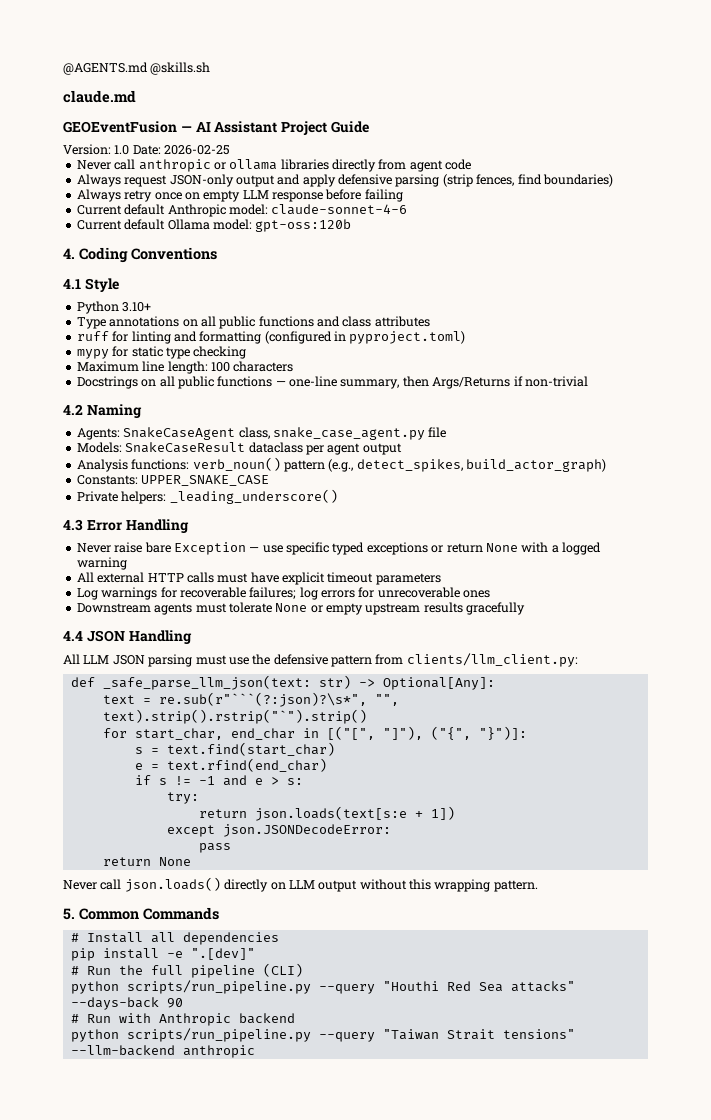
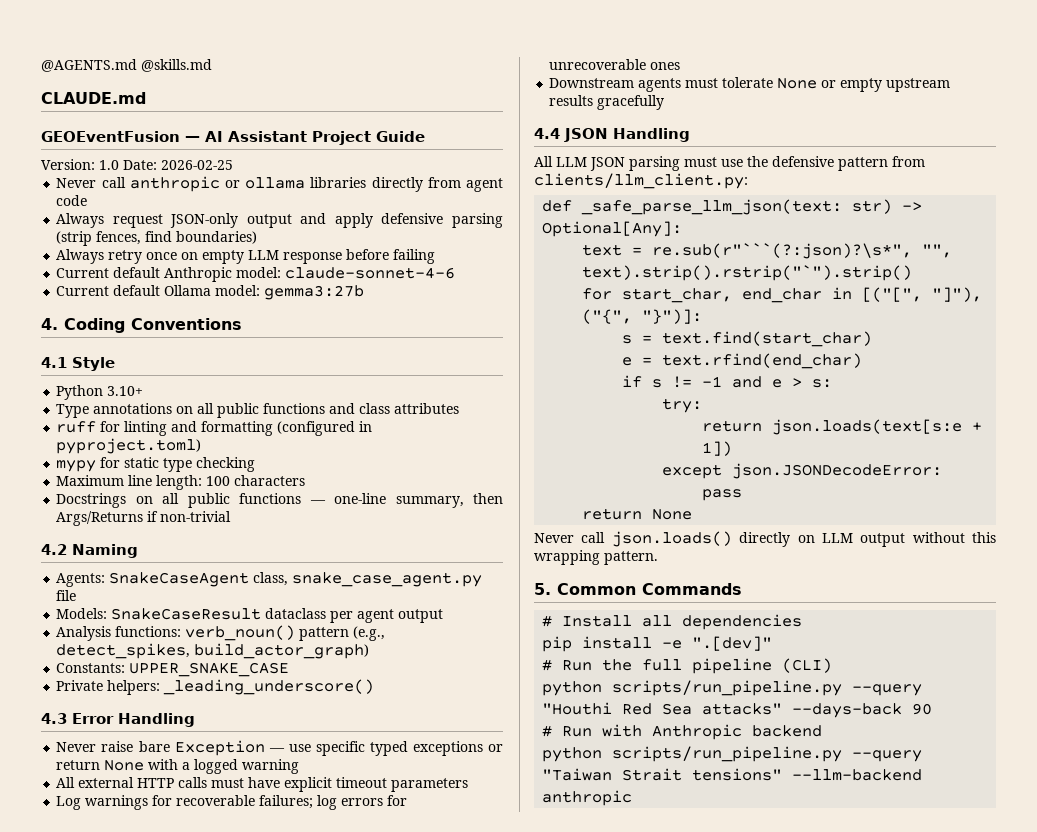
- @AGENTS.md @skills.sh
- claude.md
+ @AGENTS.md @skills.md
+ CLAUDE.md
- Current default Ollama model: gpt-oss:120b
+ Current default Ollama model: gemma3:27b

